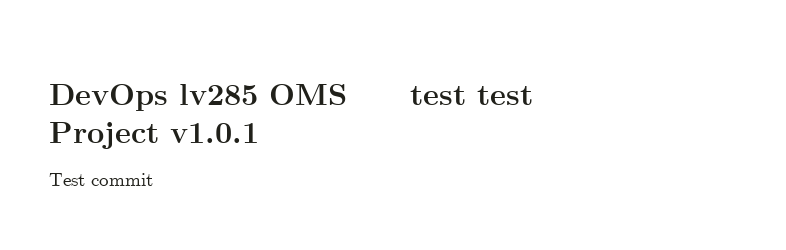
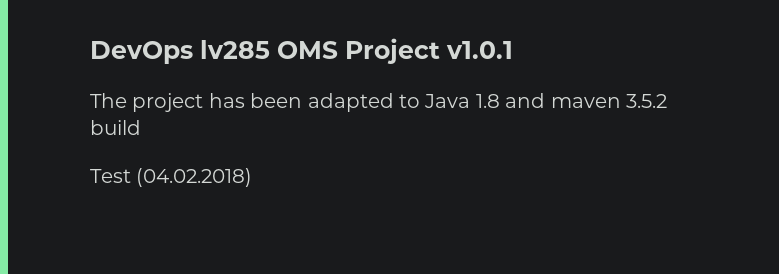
- Test commit
- test test
+ The project has been adapted to Java 1.8 and maven 3.5.2 build
+ Test (04.02.2018)

